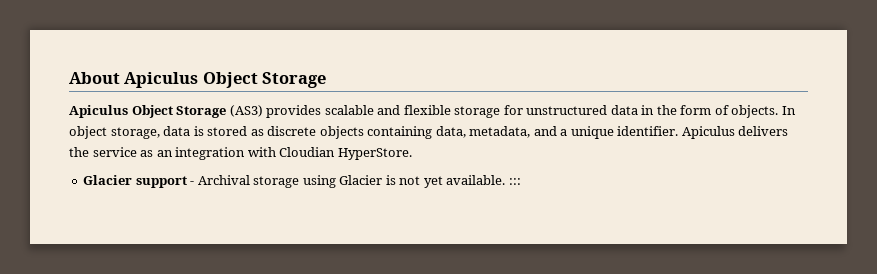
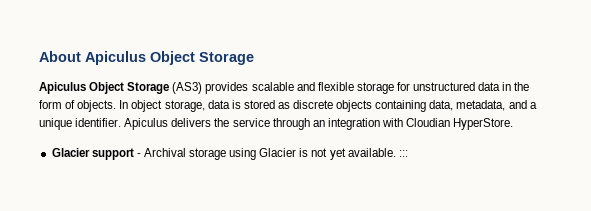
- Apiculus delivers the service as an integration with Cloudian HyperStore.
+ Apiculus delivers the service through an integration with Cloudian HyperStore.

